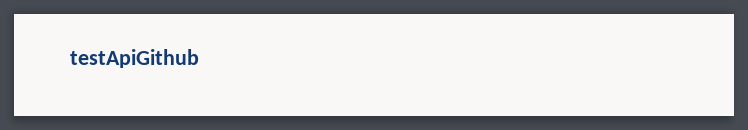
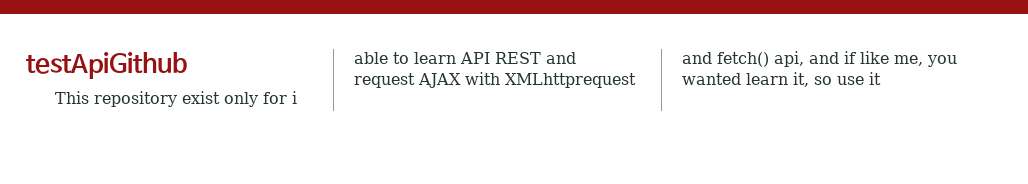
+ This repository exist only for i able to learn API REST and request AJAX with XMLhttprequest and fetch() api, and if like me, you wanted learn it, so use it

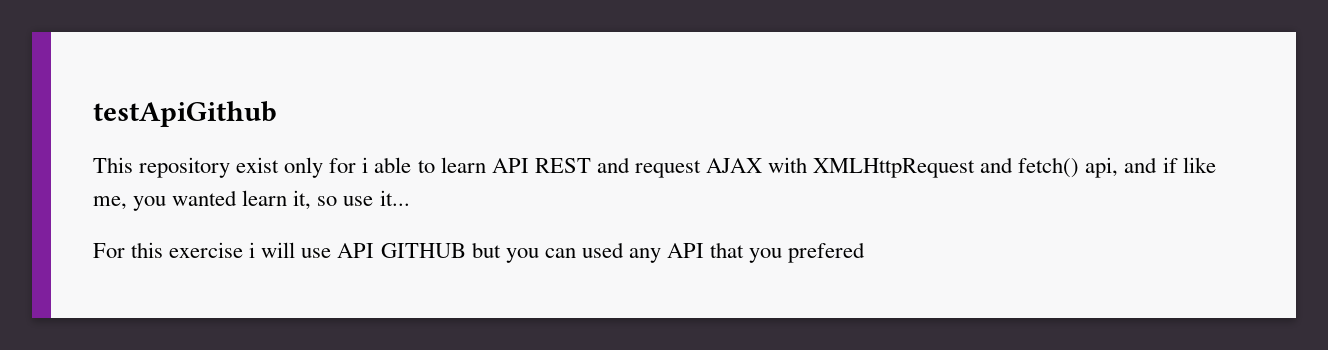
- This repository exist only for i able to learn API REST and request AJAX with XMLhttprequest and fetch() api, and if like me, you wanted learn it, so use it
+ This repository exist only for i able to learn API REST and request AJAX with XMLHttpRequest and fetch() api, and if like me, you wanted learn it, so use it...
+ For this exercise i will use API GITHUB but you can used any API that you prefered

